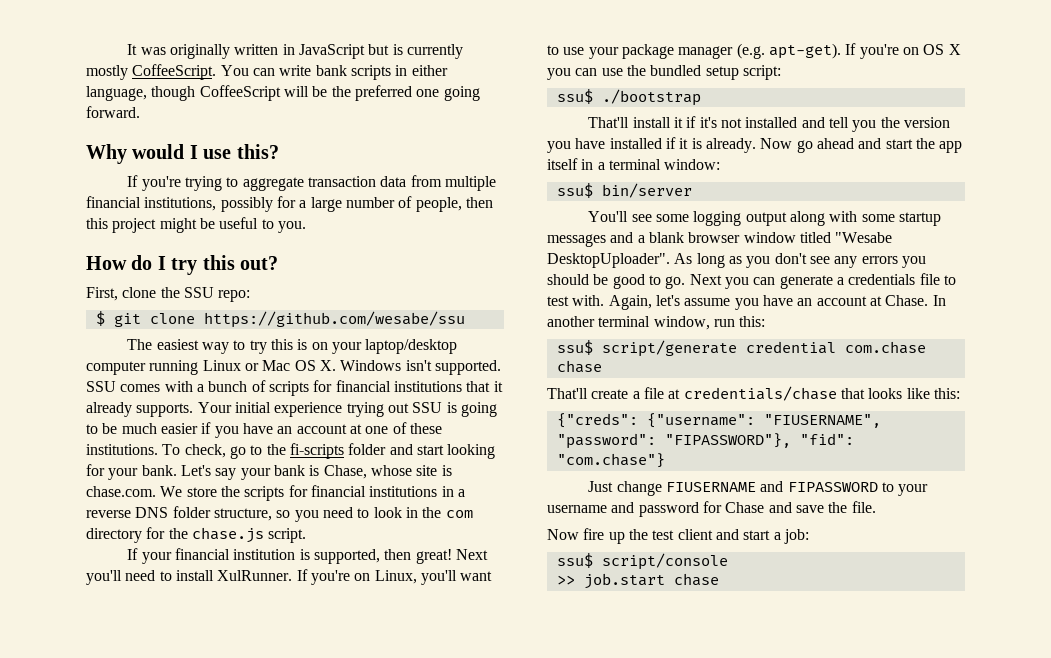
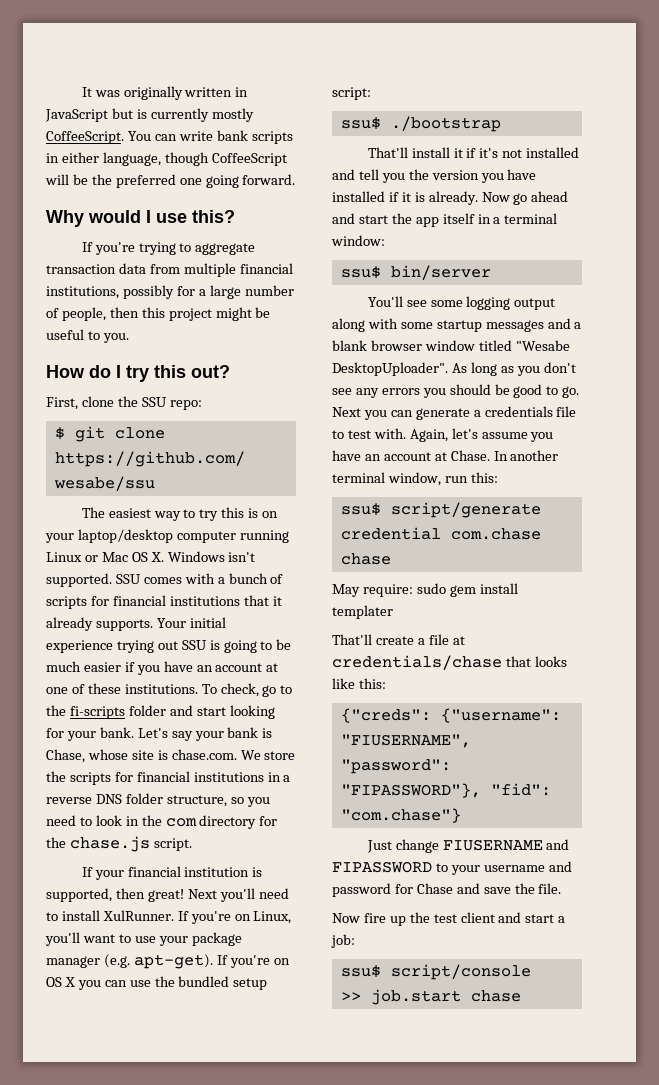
+ May require: sudo gem install templater

